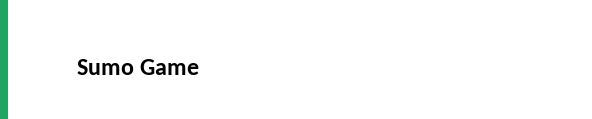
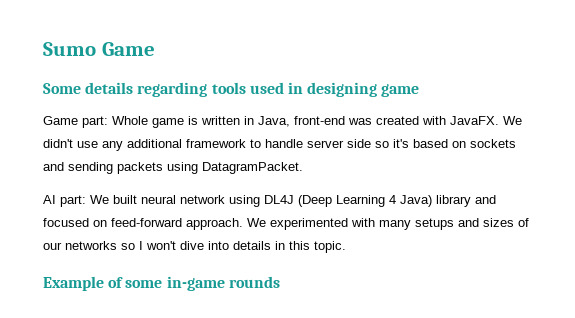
+ Some details regarding tools used in designing game
+ Game part: Whole game is written in Java, front-end was created with JavaFX. We didn't use any additional framework to handle server side so it's based on sockets and sending packets using DatagramPacket.
+ AI part: We built neural network using DL4J (Deep Learning 4 Java) library and focused on feed-forward approach. We experimented with many setups and sizes of our networks so I won't dive into details in this topic.
+ Example of some in-game rounds

